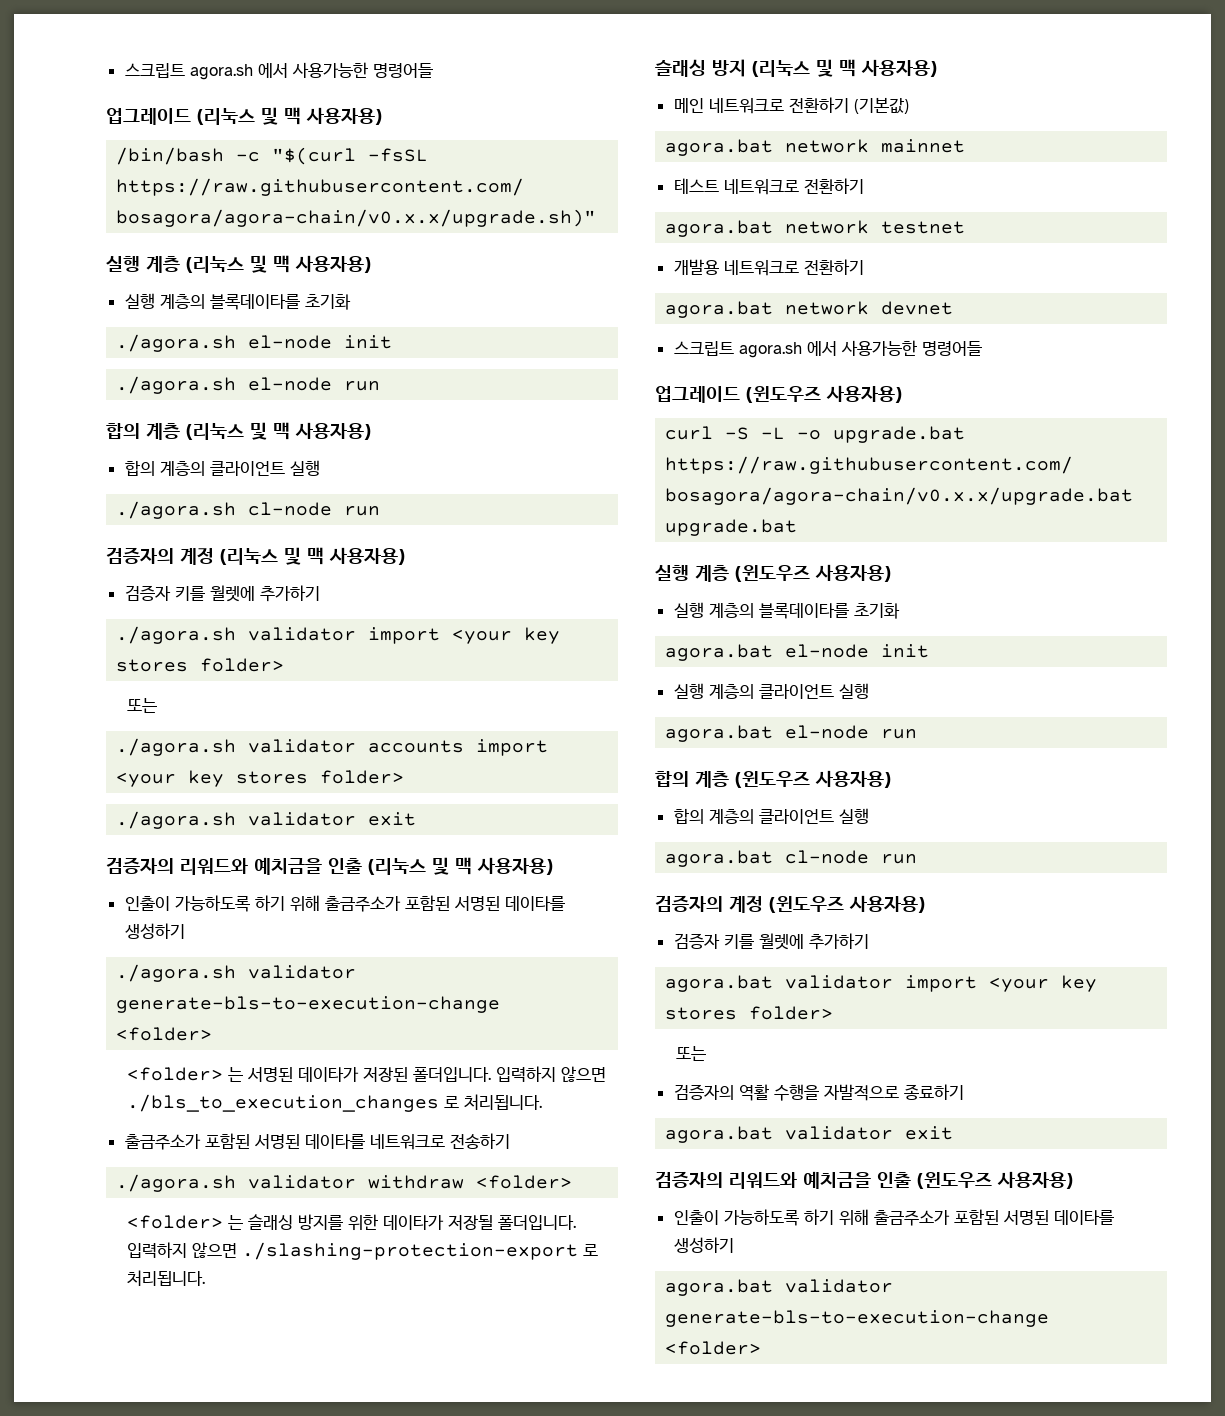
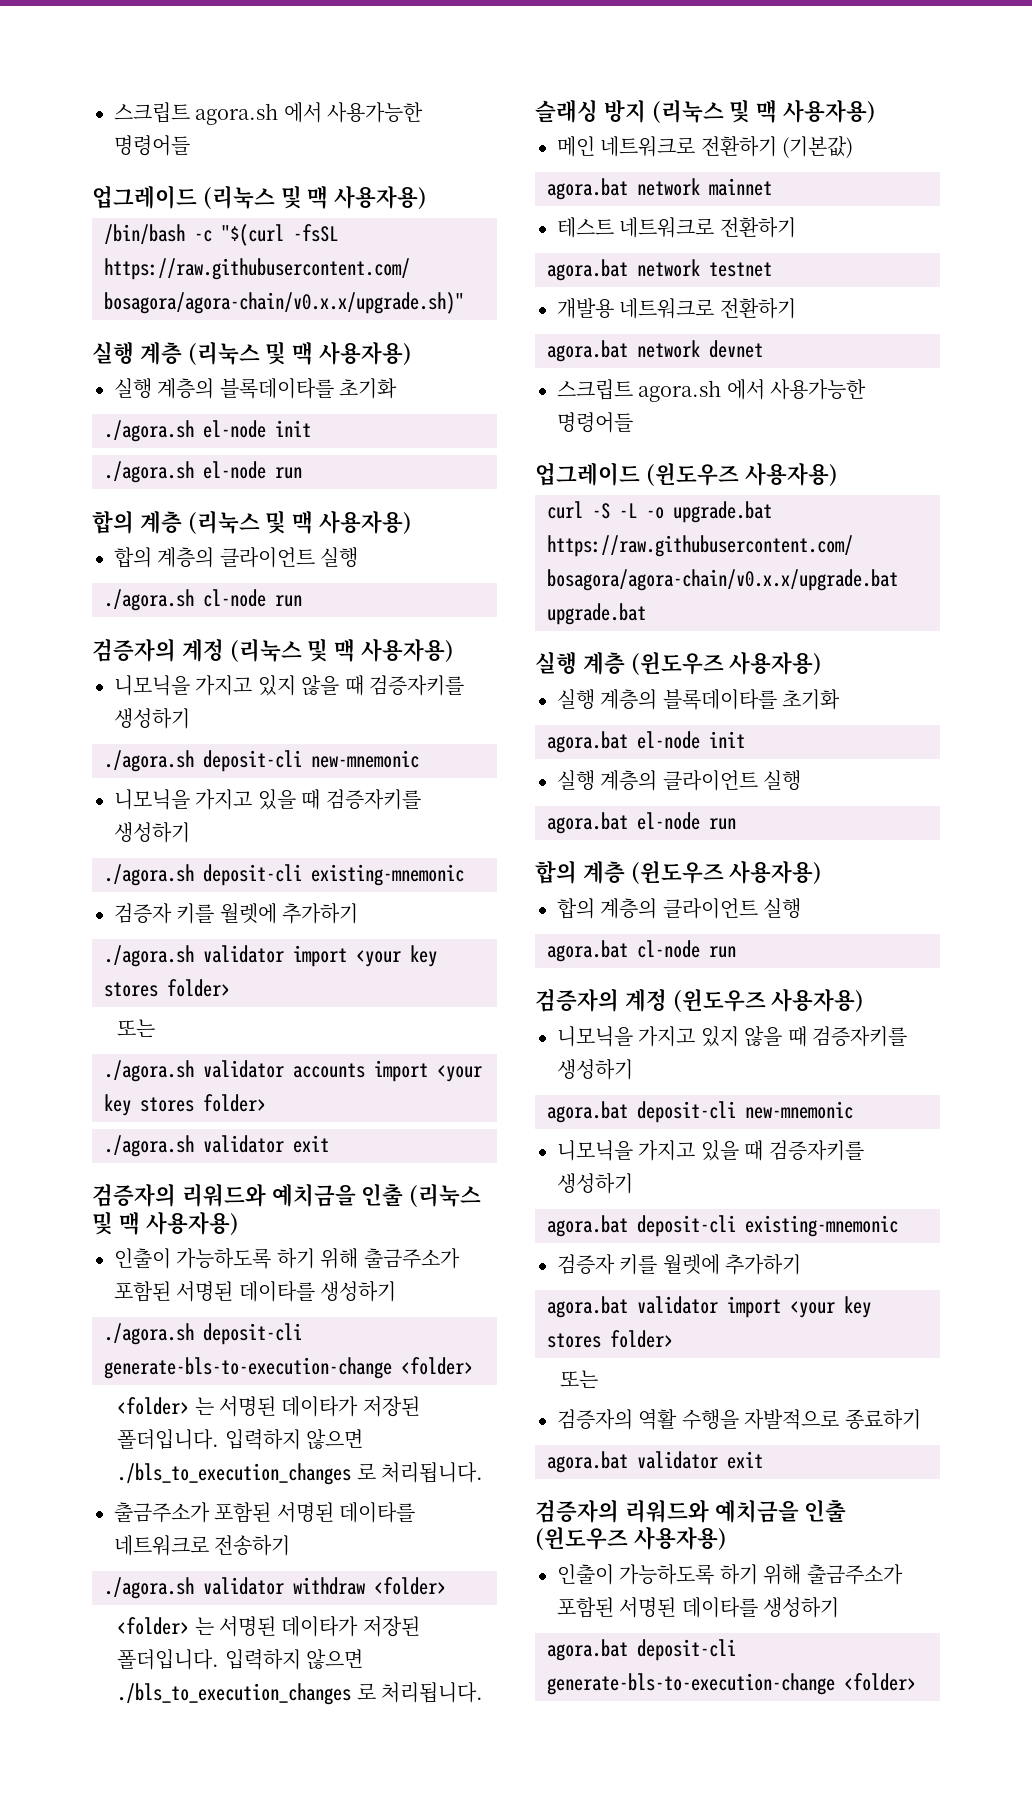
  검증자의 계정 (리눅스 및 맥 사용자용)
+ 니모닉을 가지고 있지 않을 때 검증자키를 생성하기
+ ./agora.sh deposit-cli new-mnemonic
+ 니모닉을 가지고 있을 때 검증자키를 생성하기
+ ./agora.sh deposit-cli existing-mnemonic
- ./agora.sh validator generate-bls-to-execution-change <folder>
+ ./agora.sh deposit-cli generate-bls-to-execution-change <folder>
  ./agora.sh validator withdraw <folder>
- <folder> 는 슬래싱 방지를 위한 데이타가 저장될 폴더입니다. 입력하지 않으면 ./slashing-protection-export 로 처리됩니다.
+ <folder> 는 서명된 데이타가 저장된 폴더입니다. 입력하지 않으면 ./bls_to_execution_changes 로 처리됩니다.
  검증자의 계정 (윈도우즈 사용자용)
+ 니모닉을 가지고 있지 않을 때 검증자키를 생성하기
+ agora.bat deposit-cli new-mnemonic
+ 니모닉을 가지고 있을 때 검증자키를 생성하기
+ agora.bat deposit-cli existing-mnemonic
- agora.bat validator generate-bls-to-execution-change <folder>
+ agora.bat deposit-cli generate-bls-to-execution-change <folder>

